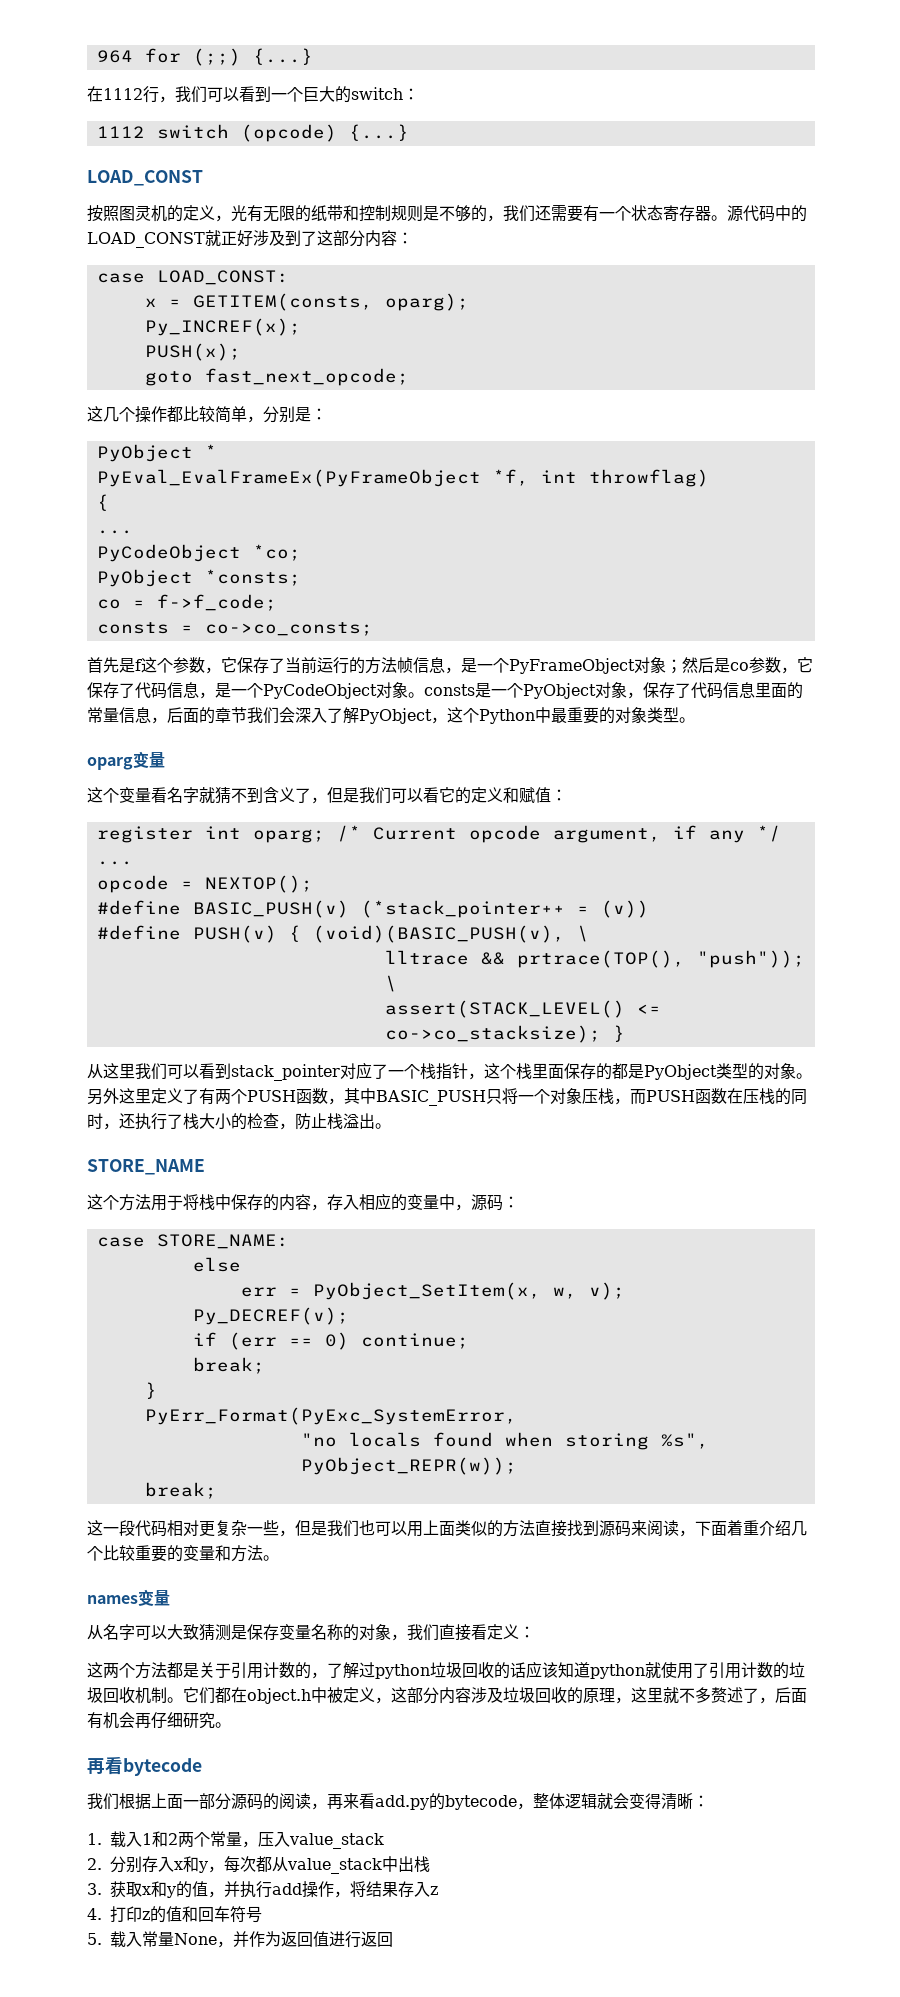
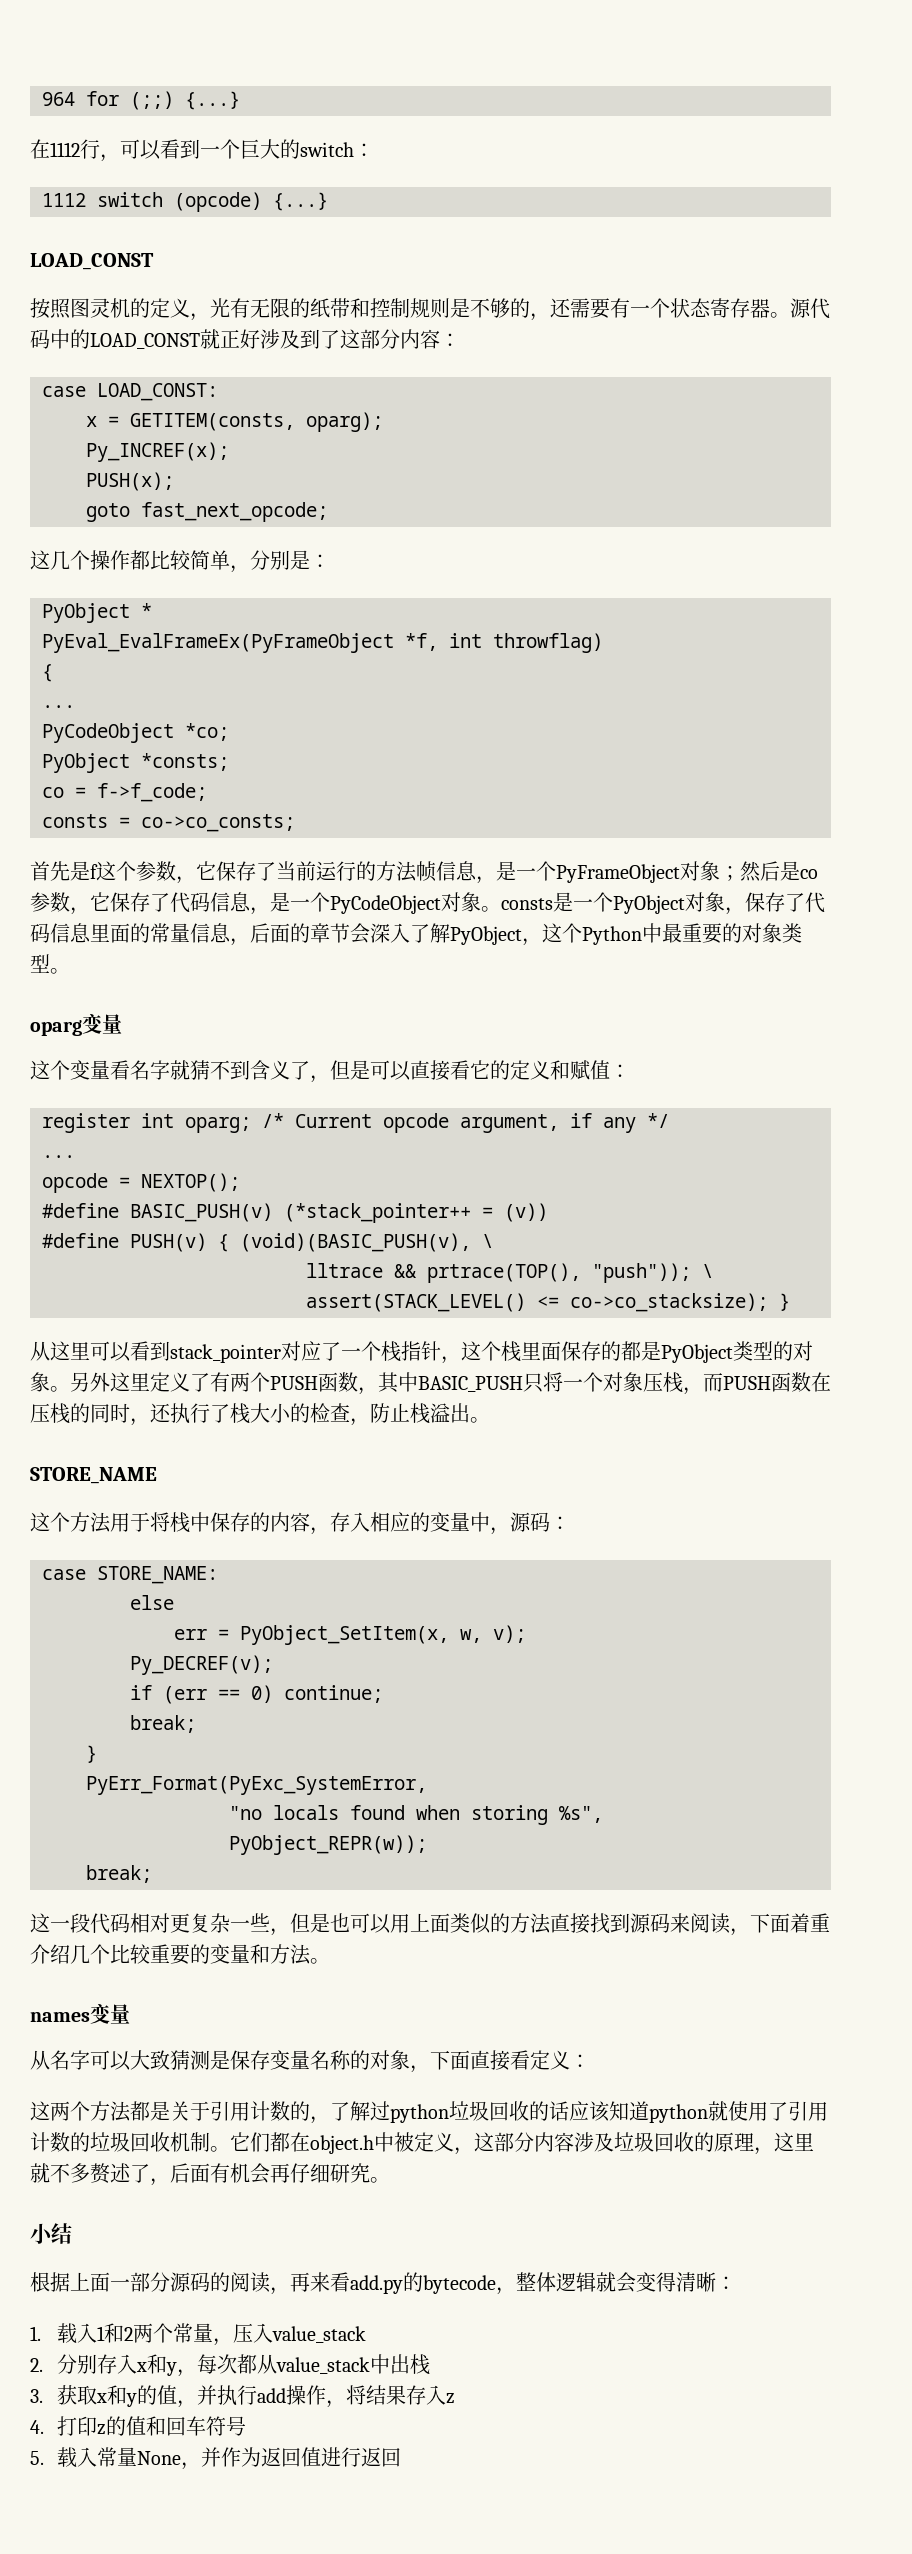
- 在1112行，我们可以看到一个巨大的switch：
+ 在1112行，可以看到一个巨大的switch：
- 按照图灵机的定义，光有无限的纸带和控制规则是不够的，我们还需要有一个状态寄存器。
+ 按照图灵机的定义，光有无限的纸带和控制规则是不够的，还需要有一个状态寄存器。
- 首先是f这个参数，它保存了当前运行的方法帧信息，是一个PyFrameObject对象；然后是co参数，它保存了代码信息，是一个PyCodeObject对象。consts是一个PyObject对象，保存了代码信息里面的常量信息，后面的章节我们会深入了解PyObject，这个Python中最重要的对象类型。
+ 首先是f这个参数，它保存了当前运行的方法帧信息，是一个PyFrameObject对象；然后是co参数，它保存了代码信息，是一个PyCodeObject对象。consts是一个PyObject对象，保存了代码信息里面的常量信息，后面的章节会深入了解PyObject，这个Python中最重要的对象类型。
- 这个变量看名字就猜不到含义了，但是我们可以看它的定义和赋值：
+ 这个变量看名字就猜不到含义了，但是可以直接看它的定义和赋值：
- 从这里我们可以看到stack_pointer对应了一个栈指针，这个栈里面保存的都是PyObject类型的对象。
+ 从这里可以看到stack_pointer对应了一个栈指针，这个栈里面保存的都是PyObject类型的对象。
- 这一段代码相对更复杂一些，但是我们也可以用上面类似的方法直接找到源码来阅读，下面着重介绍几个比较重要的变量和方法。
+ 这一段代码相对更复杂一些，但是也可以用上面类似的方法直接找到源码来阅读，下面着重介绍几个比较重要的变量和方法。
- 从名字可以大致猜测是保存变量名称的对象，我们直接看定义：
+ 从名字可以大致猜测是保存变量名称的对象，下面直接看定义：
- 再看bytecode
- 我们根据上面一部分源码的阅读，再来看add.py的bytecode，整体逻辑就会变得清晰：
+ 小结
+ 根据上面一部分源码的阅读，再来看add.py的bytecode，整体逻辑就会变得清晰：

